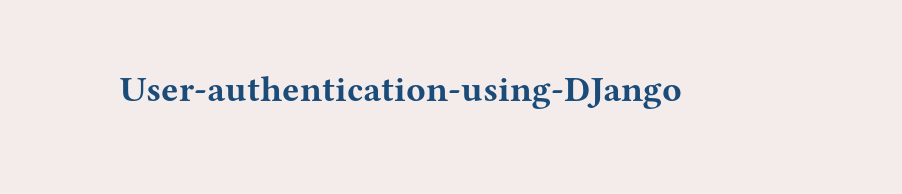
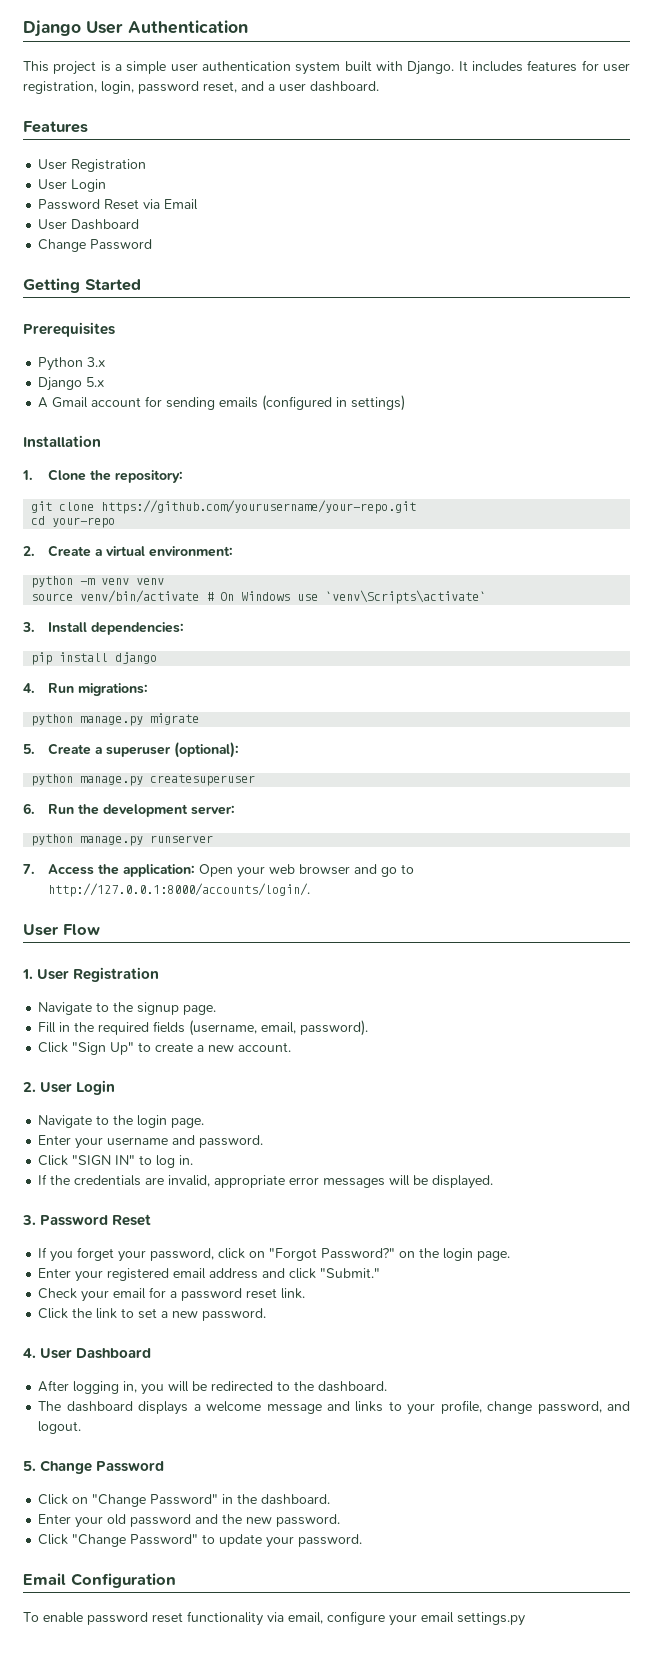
- User-authentication-using-DJango
+ Django User Authentication
+ This project is a simple user authentication system built with Django. It includes features for user registration, login, password reset, and a user dashboard.
+ Features
+ User Registration
+ User Login
+ Password Reset via Email
+ User Dashboard
+ Change Password
+ Getting Started
+ Prerequisites
+ Python 3.x
+ Django 5.x
+ A Gmail account for sending emails (configured in settings)
+ Installation
+ 1. Clone the repository:
+ git clone https://github.com/yourusername/your-repo.git
+ cd your-repo
+ 2. Create a virtual environment:
+ python -m venv venv
+ source venv/bin/activate # On Windows use `venv\Scripts\activate`
+ 3. Install dependencies:
+ pip install django
+ 4. Run migrations:
+ python manage.py migrate
+ 5. Create a superuser (optional):
+ python manage.py createsuperuser
+ 6. Run the development server:
+ python manage.py runserver
+ 7. Access the application: Open your web browser and go to http://127.0.0.1:8000/accounts/login/.
+ User Flow
+ 1. User Registration
+ Navigate to the signup page.
+ Fill in the required fields (username, email, password).
+ Click "Sign Up" to create a new account.
+ 2. User Login
+ Navigate to the login page.
+ Enter your username and password.
+ Click "SIGN IN" to log in.
+ If the credentials are invalid, appropriate error messages will be displayed.
+ 3. Password Reset
+ If you forget your password, click on "Forgot Password?" on the login page.
+ Enter your registered email address and click "Submit."
+ Check your email for a password reset link.
+ Click the link to set a new password.
+ 4. User Dashboard
+ After logging in, you will be redirected to the dashboard.
+ The dashboard displays a welcome message and links to your profile, change password, and logout.
+ 5. Change Password
+ Click on "Change Password" in the dashboard.
+ Enter your old password and the new password.
+ Click "Change Password" to update your password.
+ Email Configuration
+ To enable password reset functionality via email, configure your email settings.py

